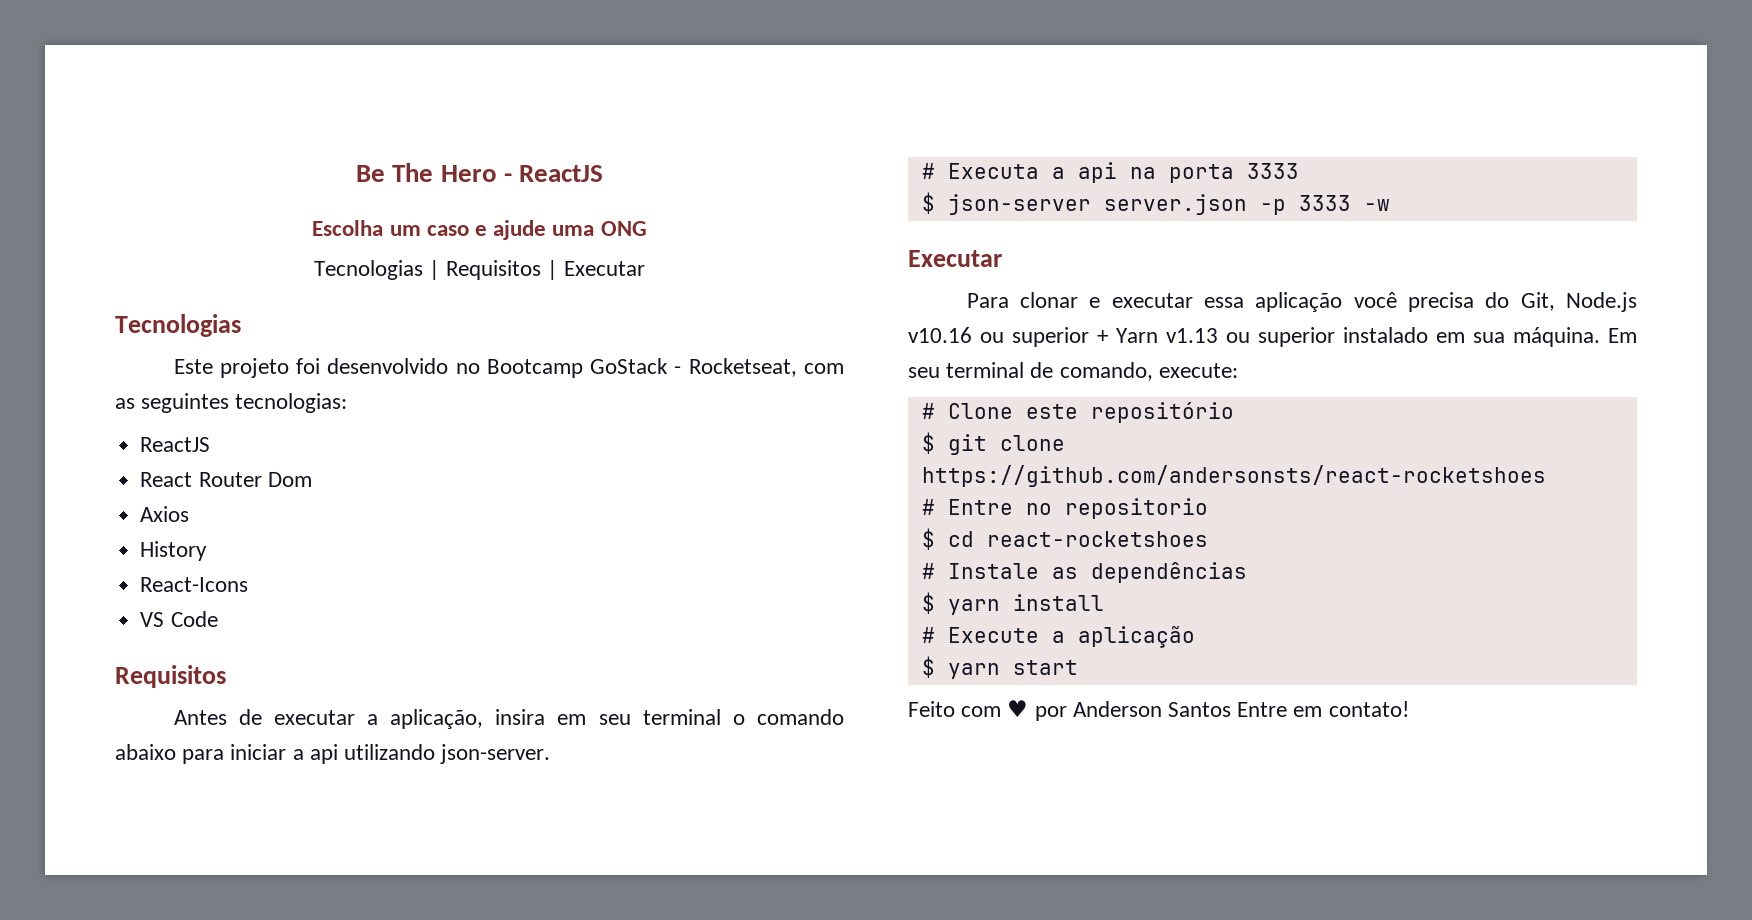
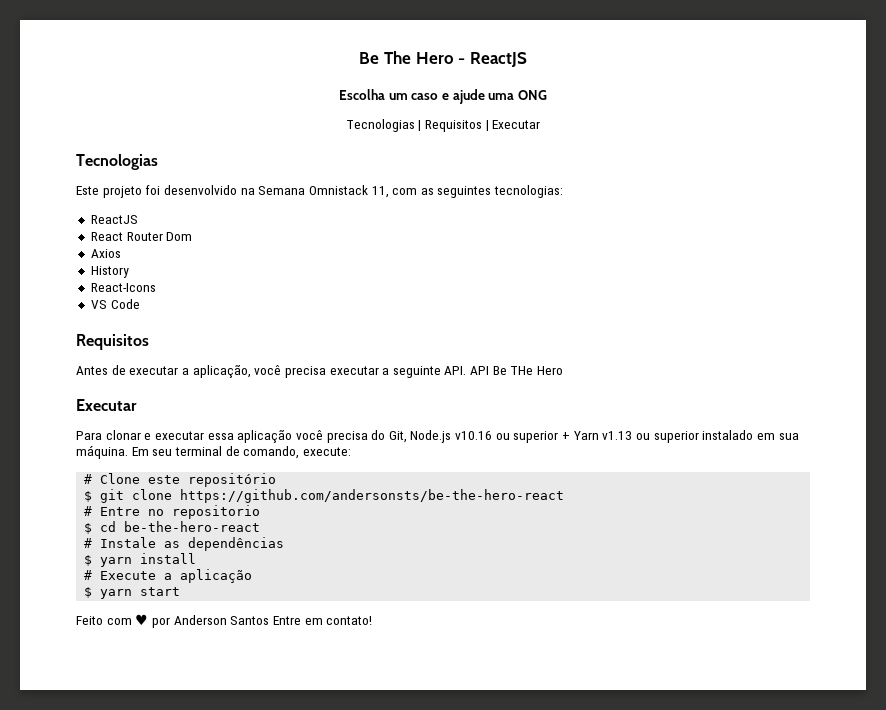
- Este projeto foi desenvolvido no Bootcamp GoStack - Rocketseat, com as seguintes tecnologias:
+ Este projeto foi desenvolvido na Semana Omnistack 11, com as seguintes tecnologias:
- Antes de executar a aplicação, insira em seu terminal o comando abaixo para iniciar a api utilizando json-server.
- # Executa a api na porta 3333
- $ json-server server.json -p 3333 -w
+ Antes de executar a aplicação, você precisa executar a seguinte API. API Be THe Hero
- $ git clone https://github.com/andersonsts/react-rocketshoes
+ $ git clone https://github.com/andersonsts/be-the-hero-react
- $ cd react-rocketshoes
+ $ cd be-the-hero-react

